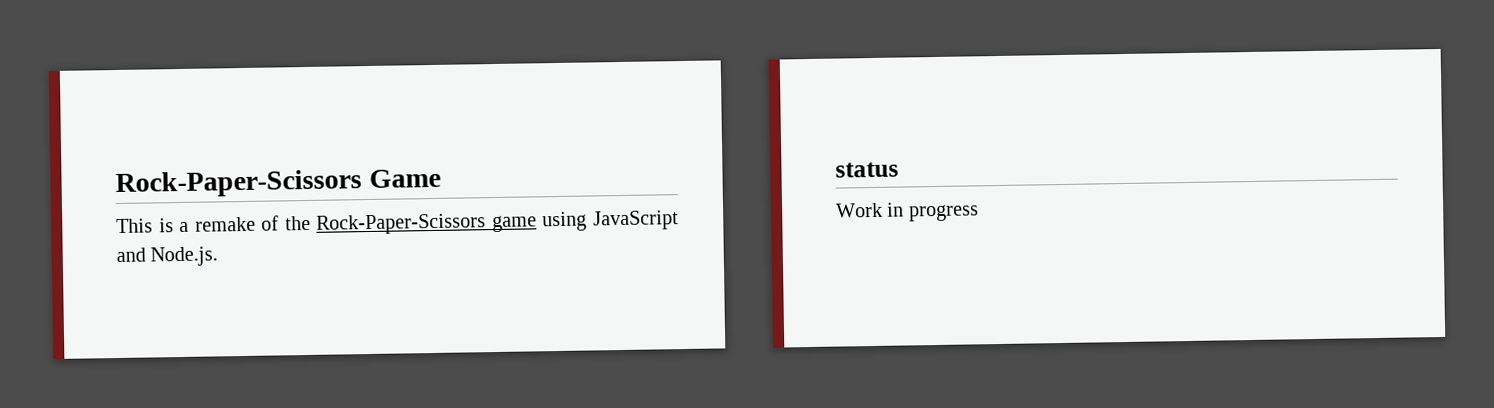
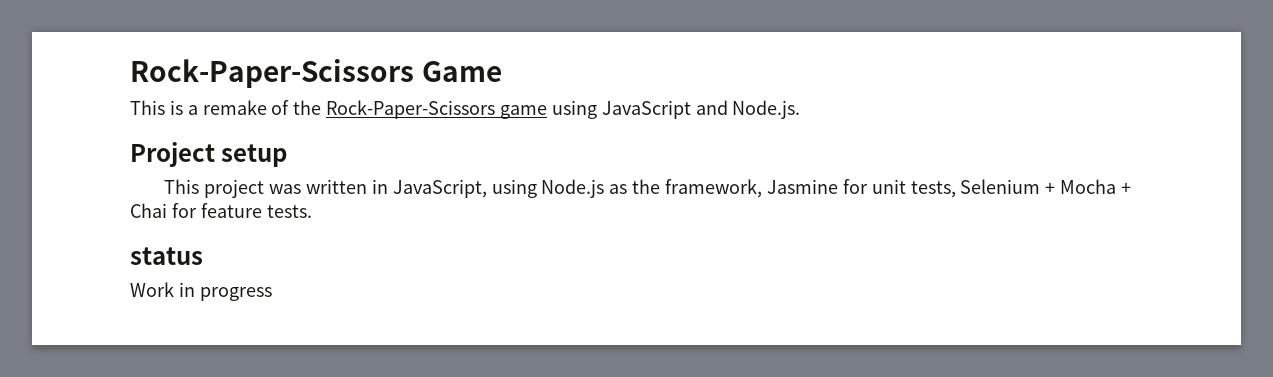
+ Project setup
+ This project was written in JavaScript, using Node.js as the framework, Jasmine for unit tests, Selenium + Mocha + Chai for feature tests.

